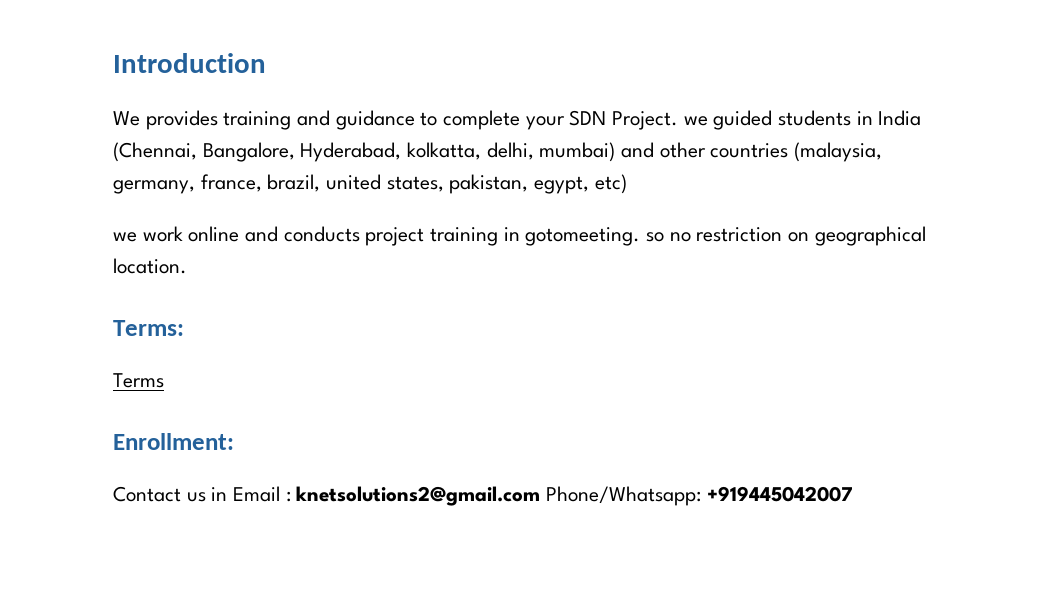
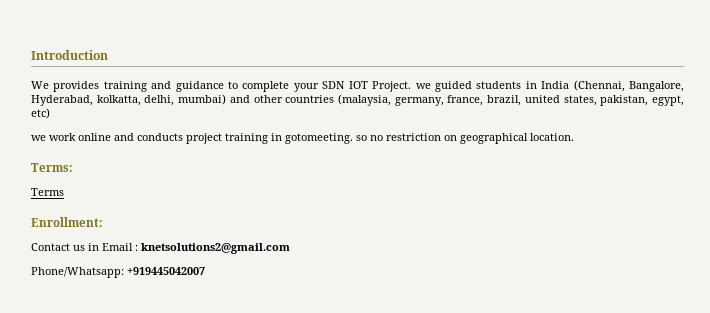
- We provides training and guidance to complete your SDN Project. we guided students in India (Chennai, Bangalore, Hyderabad, kolkatta, delhi, mumbai) and other countries (malaysia, germany, france, brazil, united states, pakistan, egypt, etc)
+ We provides training and guidance to complete your SDN IOT Project. we guided students in India (Chennai, Bangalore, Hyderabad, kolkatta, delhi, mumbai) and other countries (malaysia, germany, france, brazil, united states, pakistan, egypt, etc)
- Contact us in Email : knetsolutions2@gmail.com Phone/Whatsapp: +919445042007
+ Contact us in Email : knetsolutions2@gmail.com
+ Phone/Whatsapp: +919445042007

